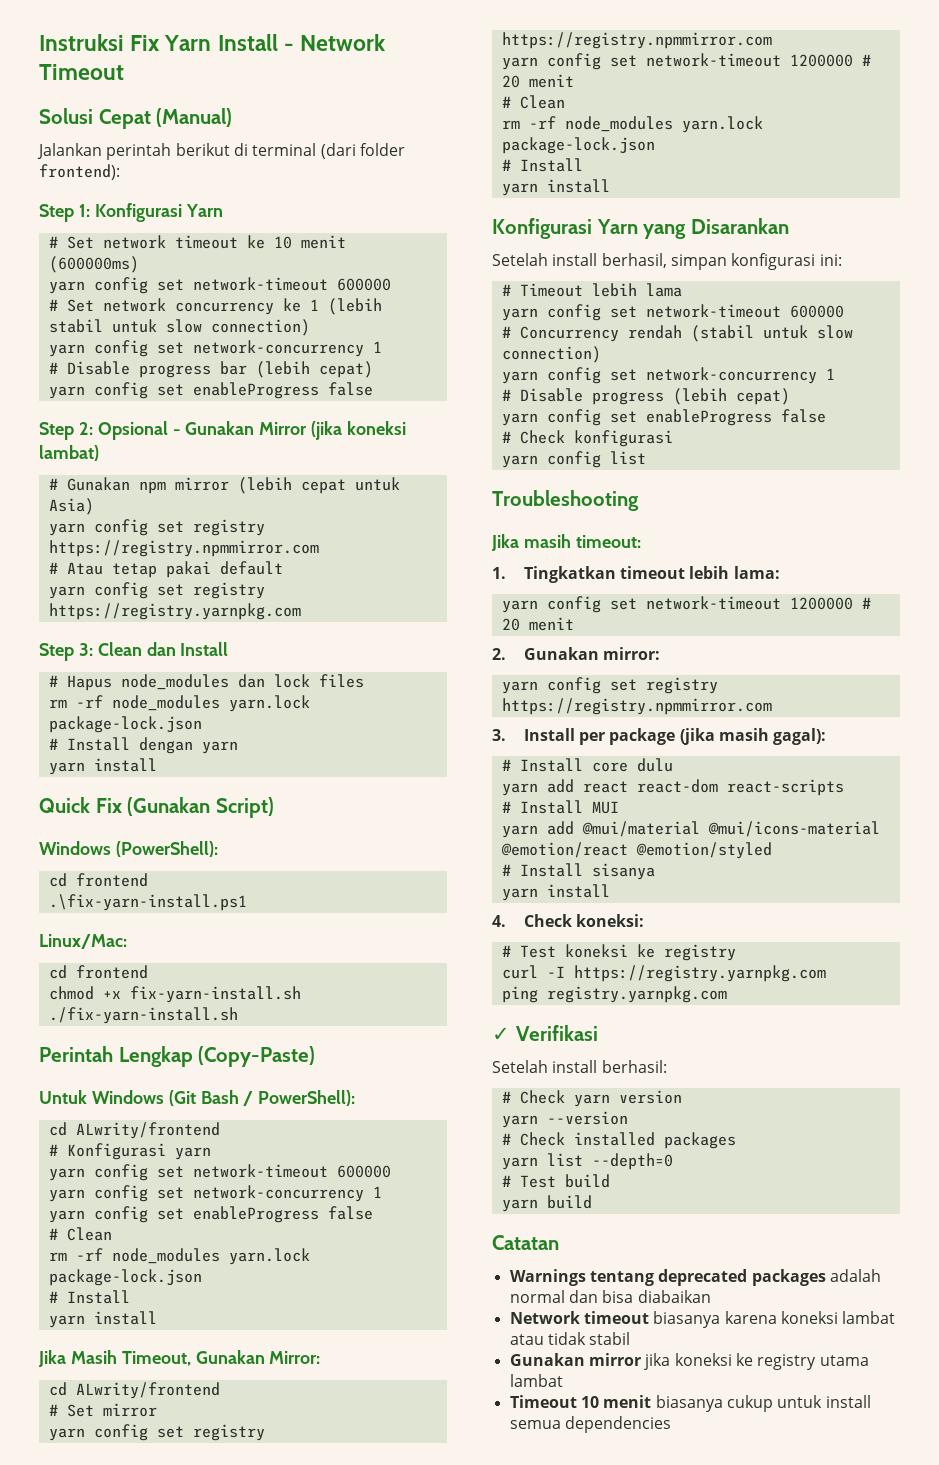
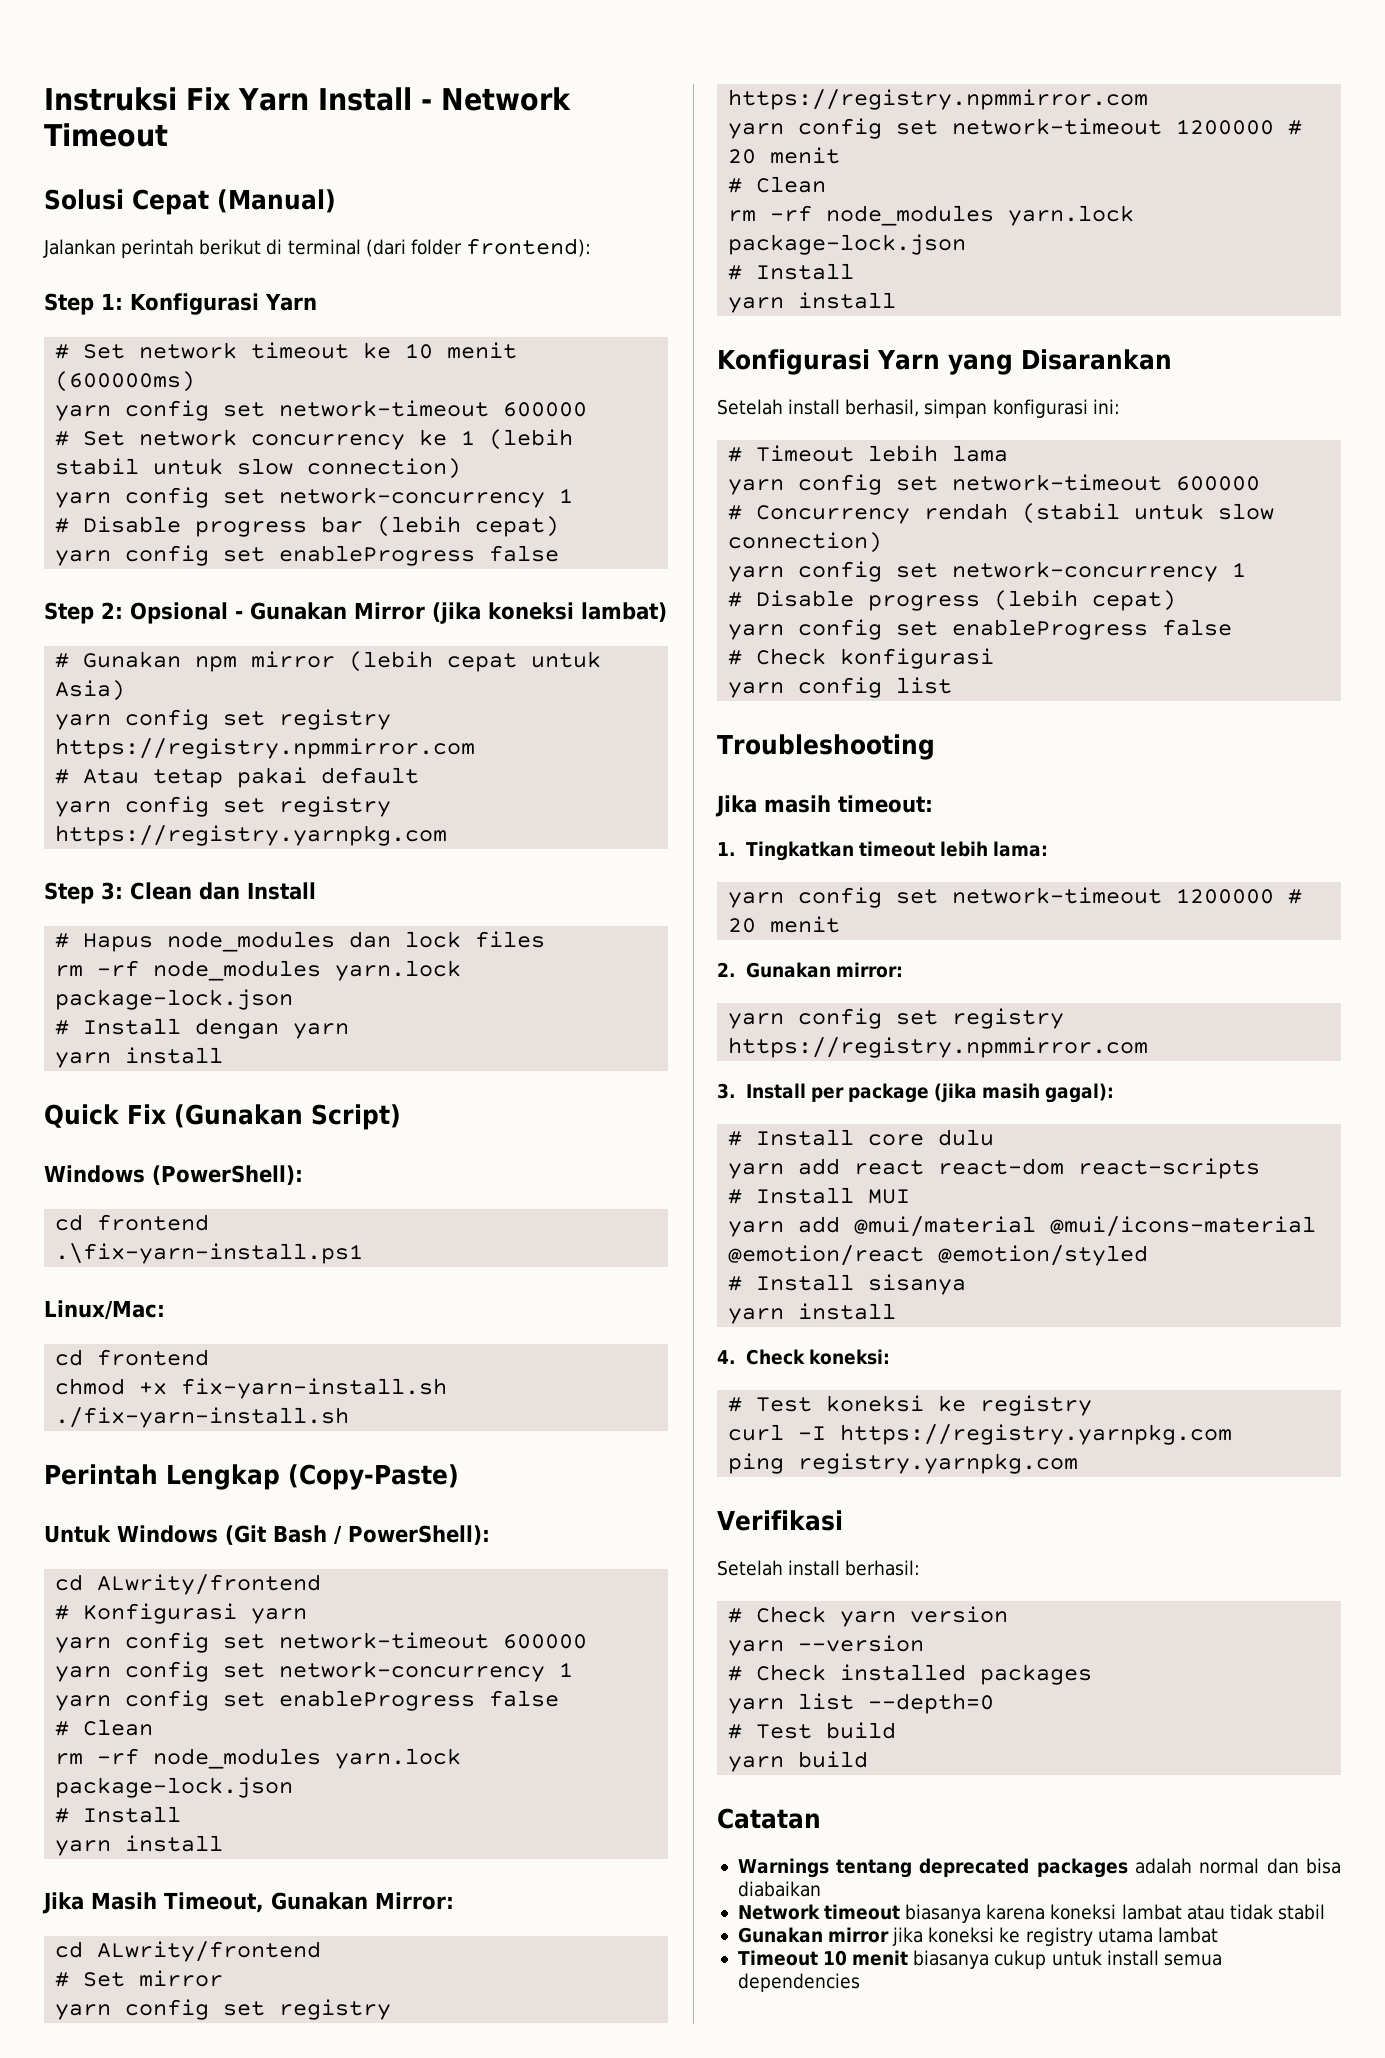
- ✓ Verifikasi
+ Verifikasi

